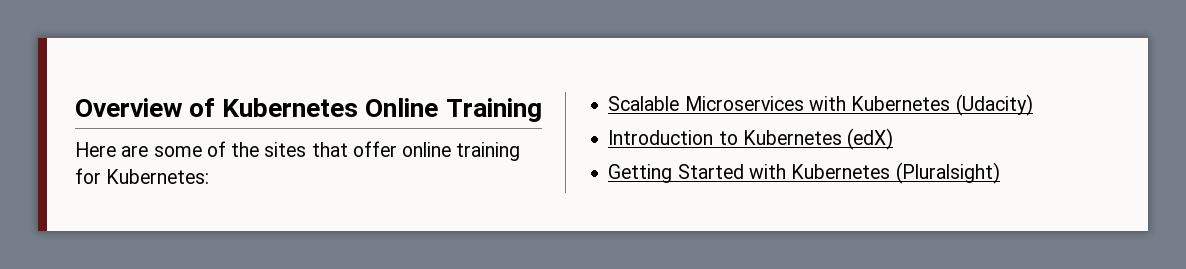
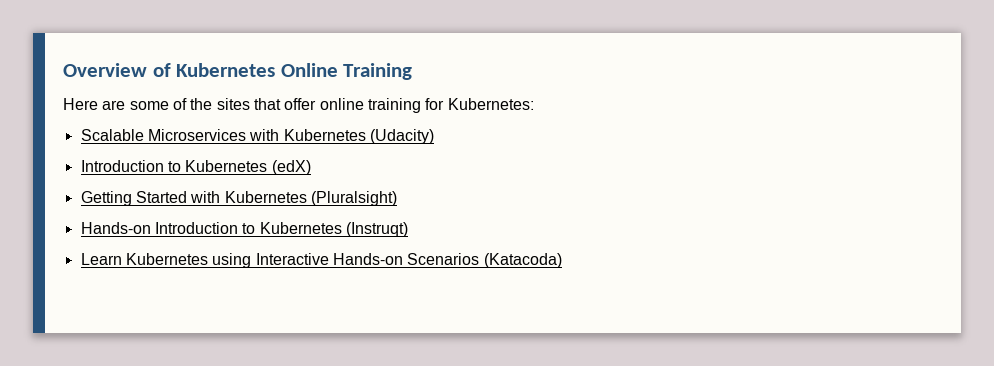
+ Hands-on Introduction to Kubernetes (Instruqt)
+ Learn Kubernetes using Interactive Hands-on Scenarios (Katacoda)

